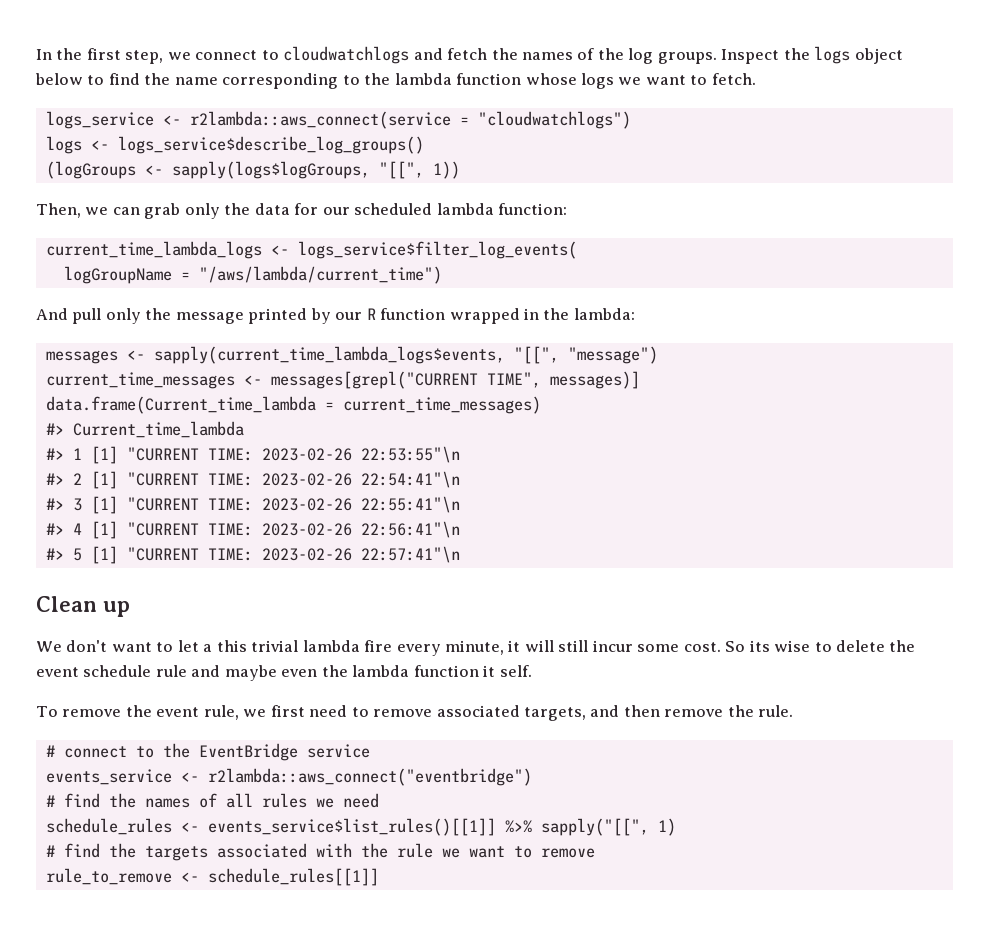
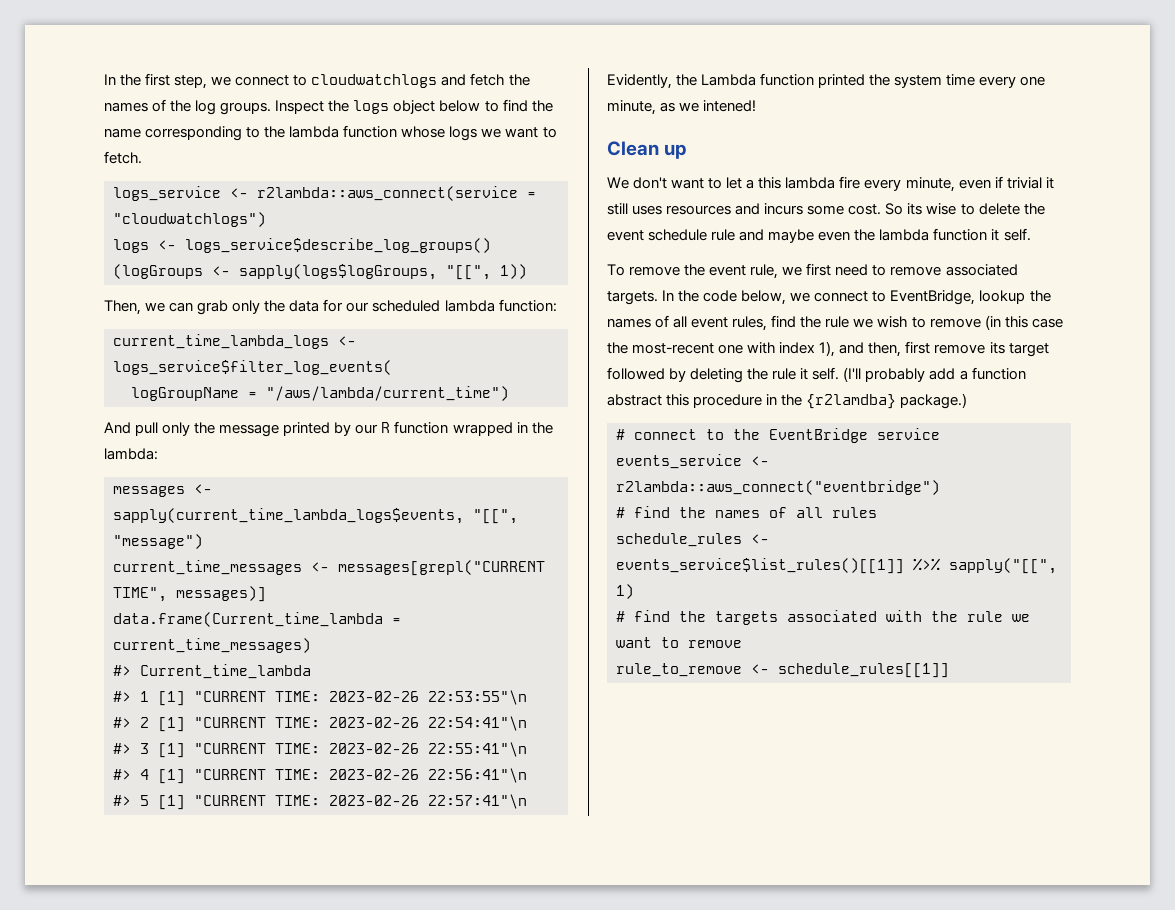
+ Evidently, the Lambda function printed the system time every one minute, as we intened!
- We don't want to let a this trivial lambda fire every minute, it will still incur some cost.
+ We don't want to let a this lambda fire every minute, even if trivial it still uses resources and incurs some cost.
- To remove the event rule, we first need to remove associated targets, and then remove the rule.
+ To remove the event rule, we first need to remove associated targets. In the code below, we connect to EventBridge, lookup the names of all event rules, find the rule we wish to remove (in this case the most-recent one with index 1), and then, first remove its target followed by deleting the rule it self. (I'll probably add a function abstract this procedure in the {r2lamdba} package.)
- # find the names of all rules we need
+ # find the names of all rules

